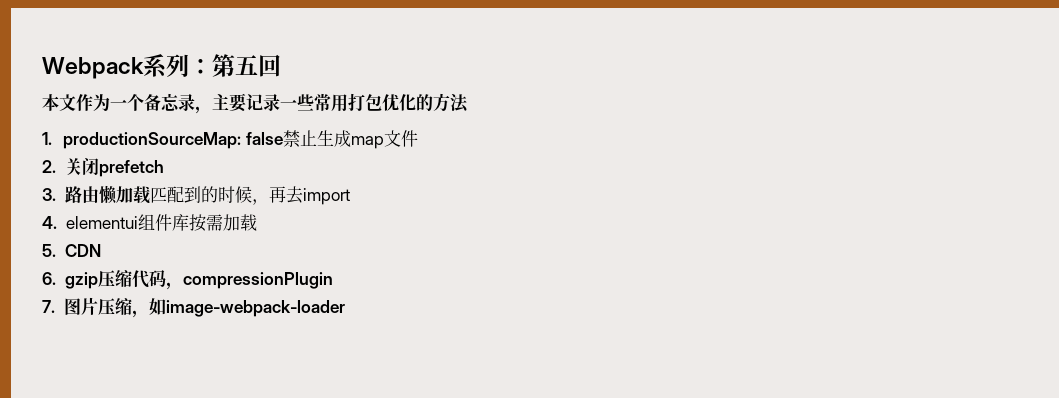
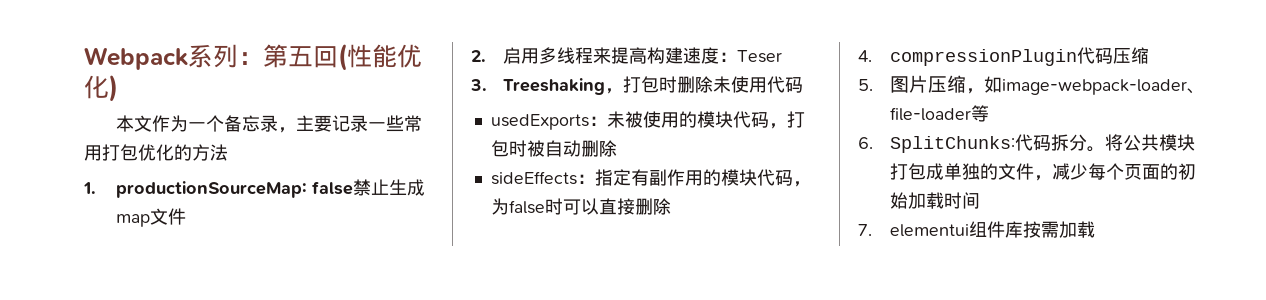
- Webpack系列：第五回
+ Webpack系列：第五回(性能优化)
- 2.关闭prefetch
- 3.路由懒加载匹配到的时候，再去import
- 4. elementui组件库按需加载
+ 2.启用多线程来提高构建速度：Teser
+ 3. Treeshaking，打包时删除未使用代码
+ usedExports：未被使用的模块代码，打包时被自动删除
+ sideEffects：指定有副作用的模块代码，为false时可以直接删除
+ 4. compressionPlugin代码压缩
+ 5.图片压缩，如image-webpack-loader、file-loader等
+ 6. SplitChunks:代码拆分。将公共模块打包成单独的文件，减少每个页面的初始加载时间
+ 7. elementui组件库按需加载
- 5. CDN
- 6. gzip压缩代码，compressionPlugin
- 7.图片压缩，如image-webpack-loader

